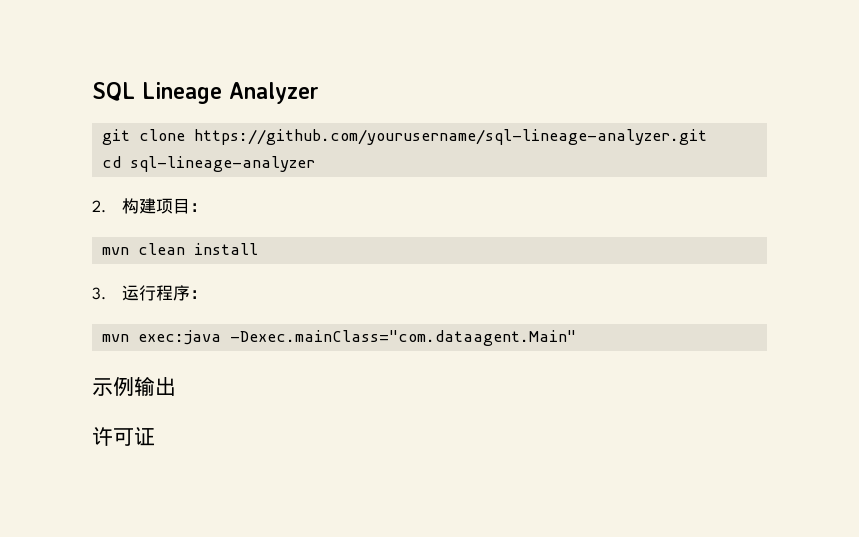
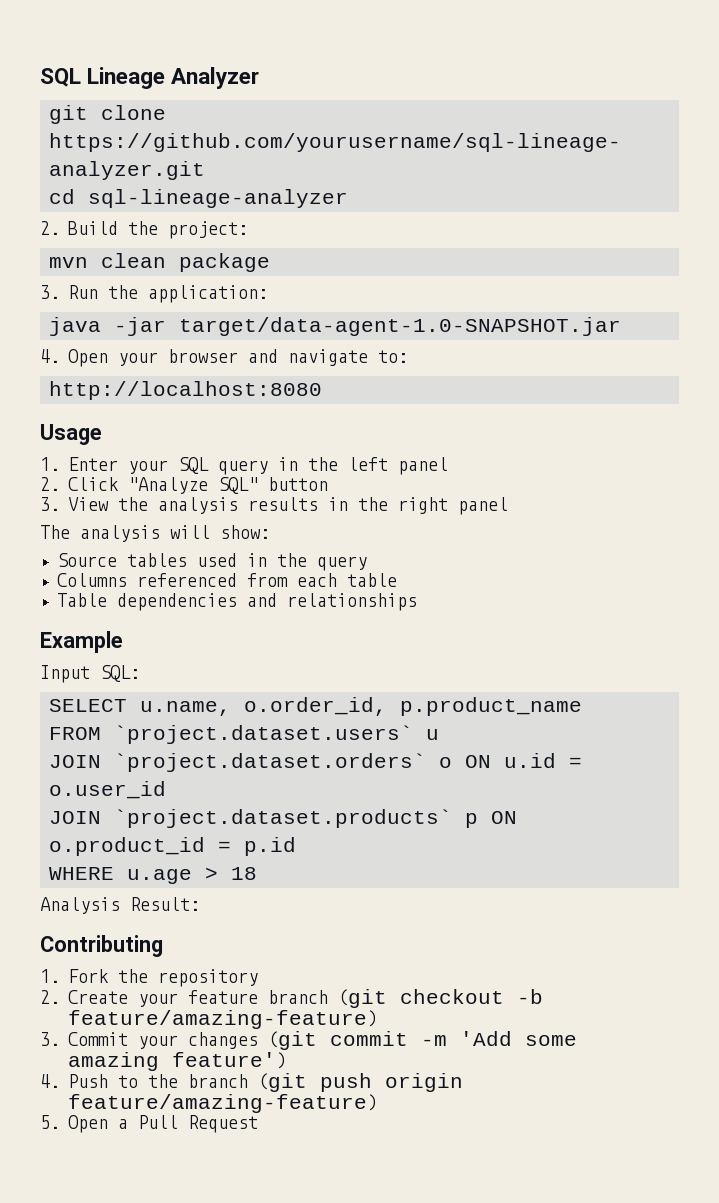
- 2.构建项目：
+ 2. Build the project:
- mvn clean install
- 3.运行程序：
- mvn exec:java -Dexec.mainClass="com.dataagent.Main"
- 示例输出
- 许可证
+ mvn clean package
+ 3. Run the application:
+ java -jar target/data-agent-1.0-SNAPSHOT.jar
+ 4. Open your browser and navigate to:
+ http://localhost:8080
+ Usage
+ 1. Enter your SQL query in the left panel
+ 2. Click "Analyze SQL" button
+ 3. View the analysis results in the right panel
+ The analysis will show:
+ Source tables used in the query
+ Columns referenced from each table
+ Table dependencies and relationships
+ Example
+ Input SQL:
+ SELECT u.name, o.order_id, p.product_name
+ FROM `project.dataset.users` u
+ JOIN `project.dataset.orders` o ON u.id = o.user_id
+ JOIN `project.dataset.products` p ON o.product_id = p.id
+ WHERE u.age > 18
+ Analysis Result:
+ Contributing
+ 1. Fork the repository
+ 2. Create your feature branch (git checkout -b feature/amazing-feature)
+ 3. Commit your changes (git commit -m 'Add some amazing feature')
+ 4. Push to the branch (git push origin feature/amazing-feature)
+ 5. Open a Pull Request

